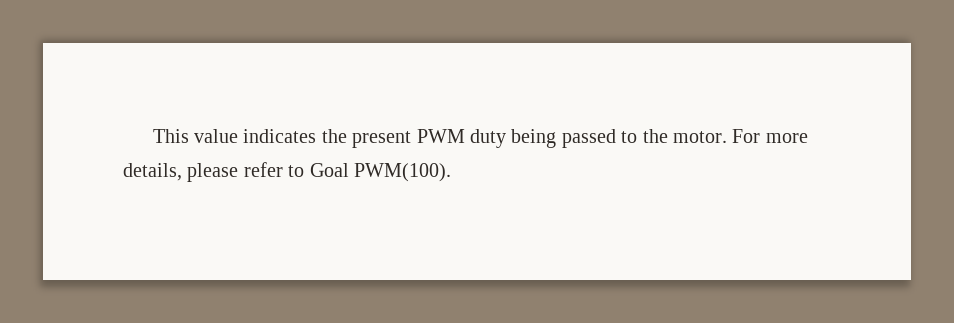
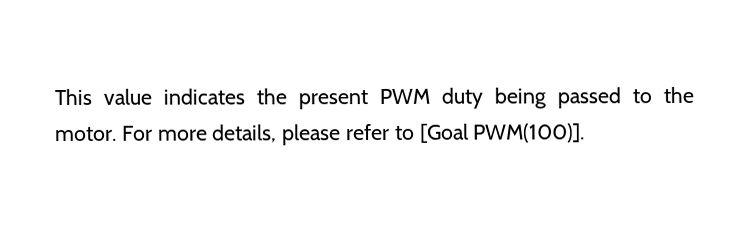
- For more details, please refer to Goal PWM(100).
+ For more details, please refer to [Goal PWM(100)].

